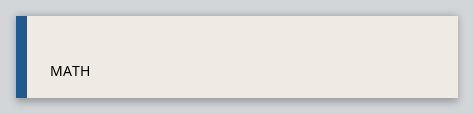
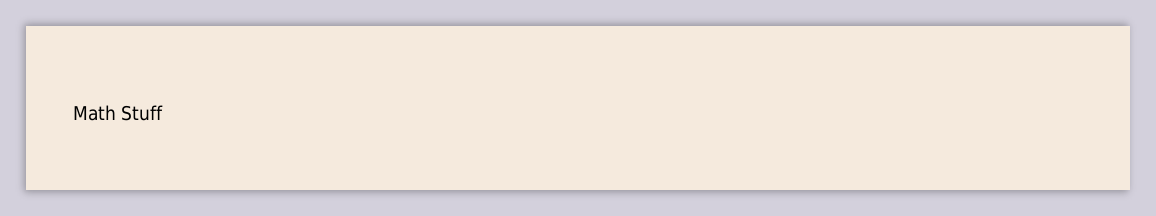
- MATH
+ Math Stuff

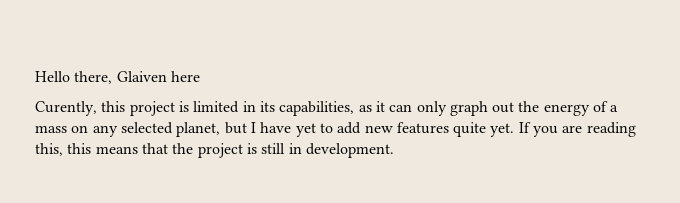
- Math Stuff
+ Hello there, Glaiven here
+ Curently, this project is limited in its capabilities, as it can only graph out the energy of a mass on any selected planet, but I have yet to add new features quite yet. If you are reading this, this means that the project is still in development.

